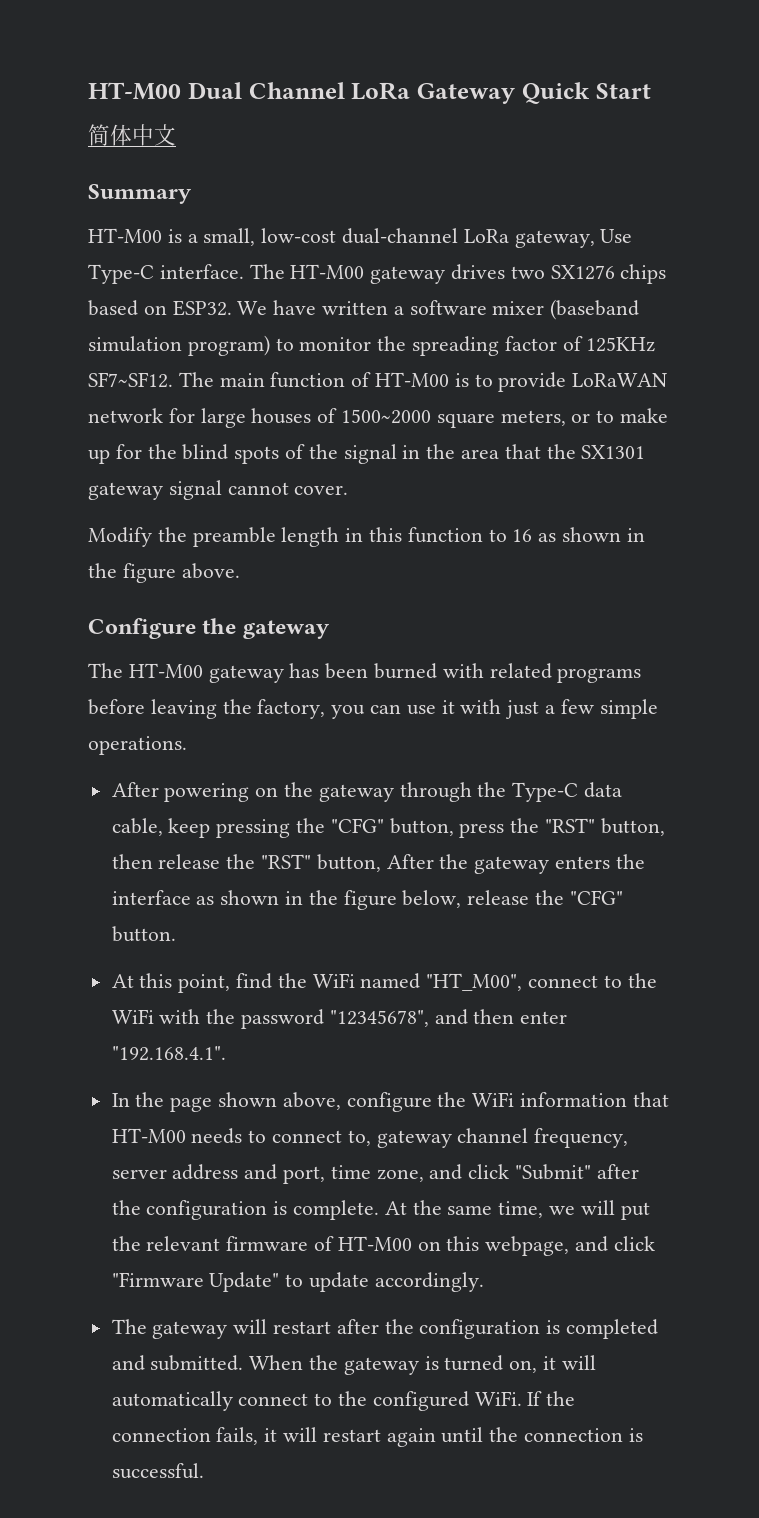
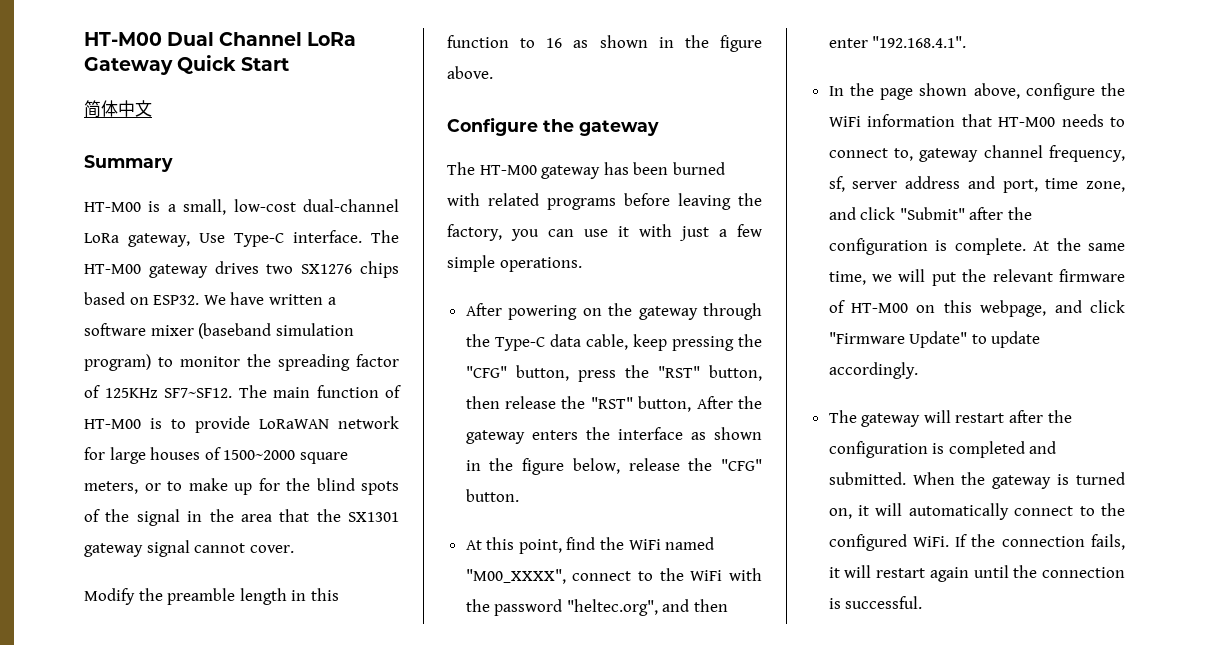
- At this point, find the WiFi named "HT_M00", connect to the WiFi with the password "12345678", and then enter "192.168.4.1".
+ At this point, find the WiFi named "M00_XXXX", connect to the WiFi with the password "heltec.org", and then enter "192.168.4.1".
- In the page shown above, configure the WiFi information that HT-M00 needs to connect to, gateway channel frequency, server address and port, time zone, and click "Submit" after the configuration is complete.
+ In the page shown above, configure the WiFi information that HT-M00 needs to connect to, gateway channel frequency, sf, server address and port, time zone, and click "Submit" after the configuration is complete.

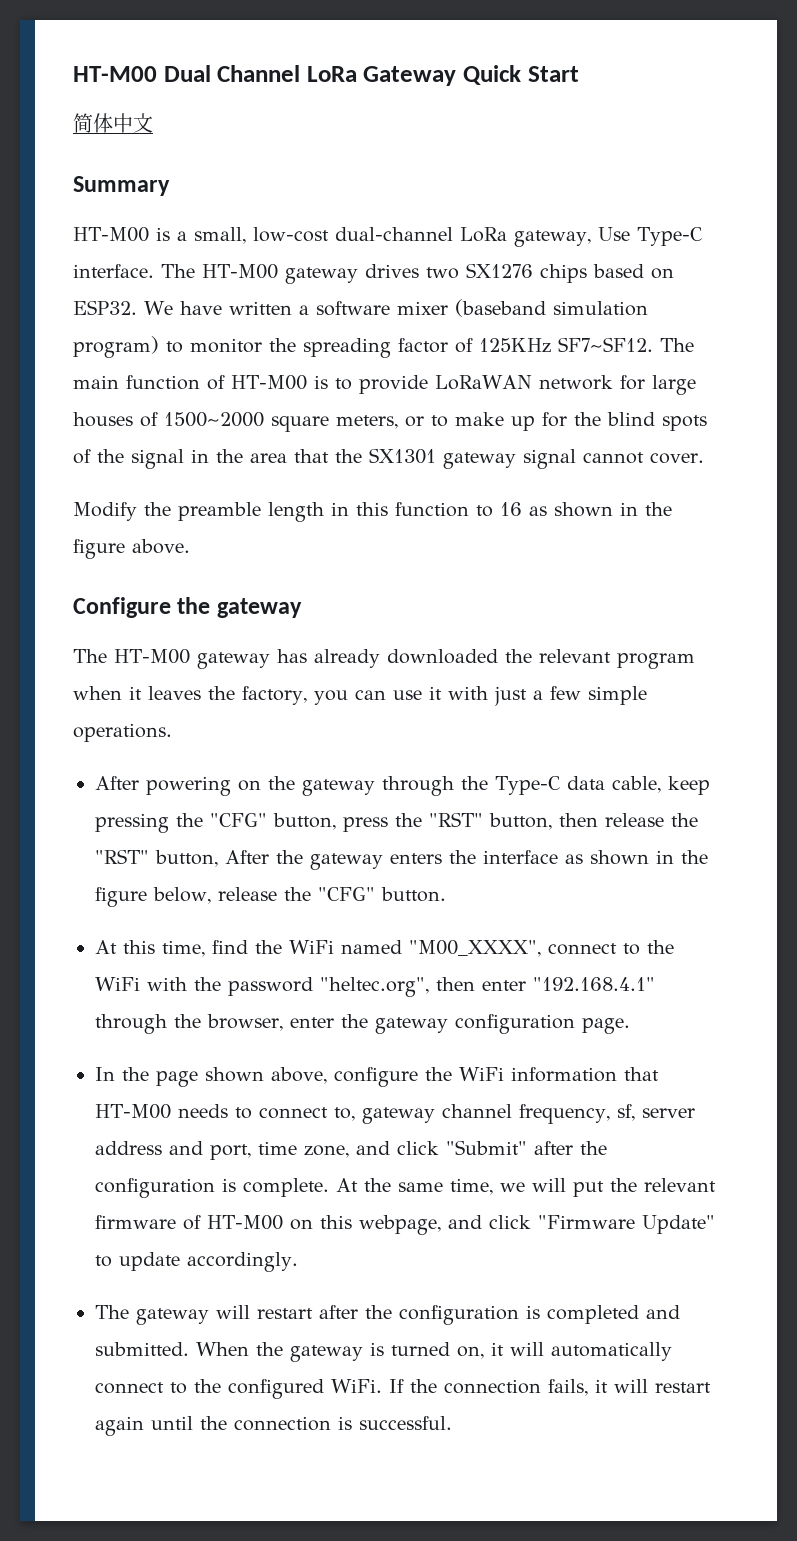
- The HT-M00 gateway has been burned with related programs before leaving the factory, you can use it with just a few simple operations.
+ The HT-M00 gateway has already downloaded the relevant program when it leaves the factory, you can use it with just a few simple operations.
- At this point, find the WiFi named "M00_XXXX", connect to the WiFi with the password "heltec.org", and then enter "192.168.4.1".
+ At this time, find the WiFi named "M00_XXXX", connect to the WiFi with the password "heltec.org", then enter "192.168.4.1" through the browser, enter the gateway configuration page.

